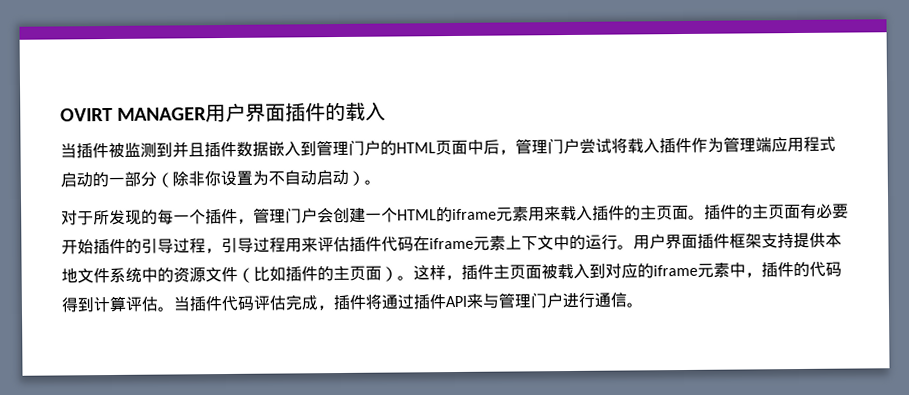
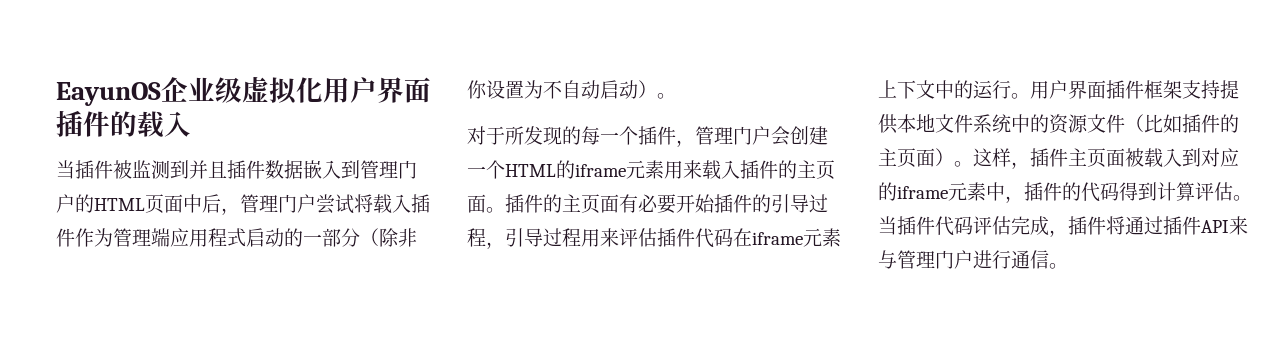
- OVIRT MANAGER用户界面插件的载入
+ EayunOS企业级虚拟化用户界面插件的载入

